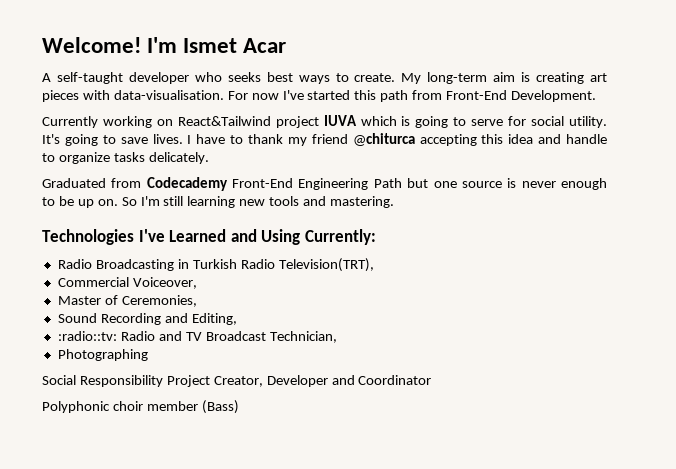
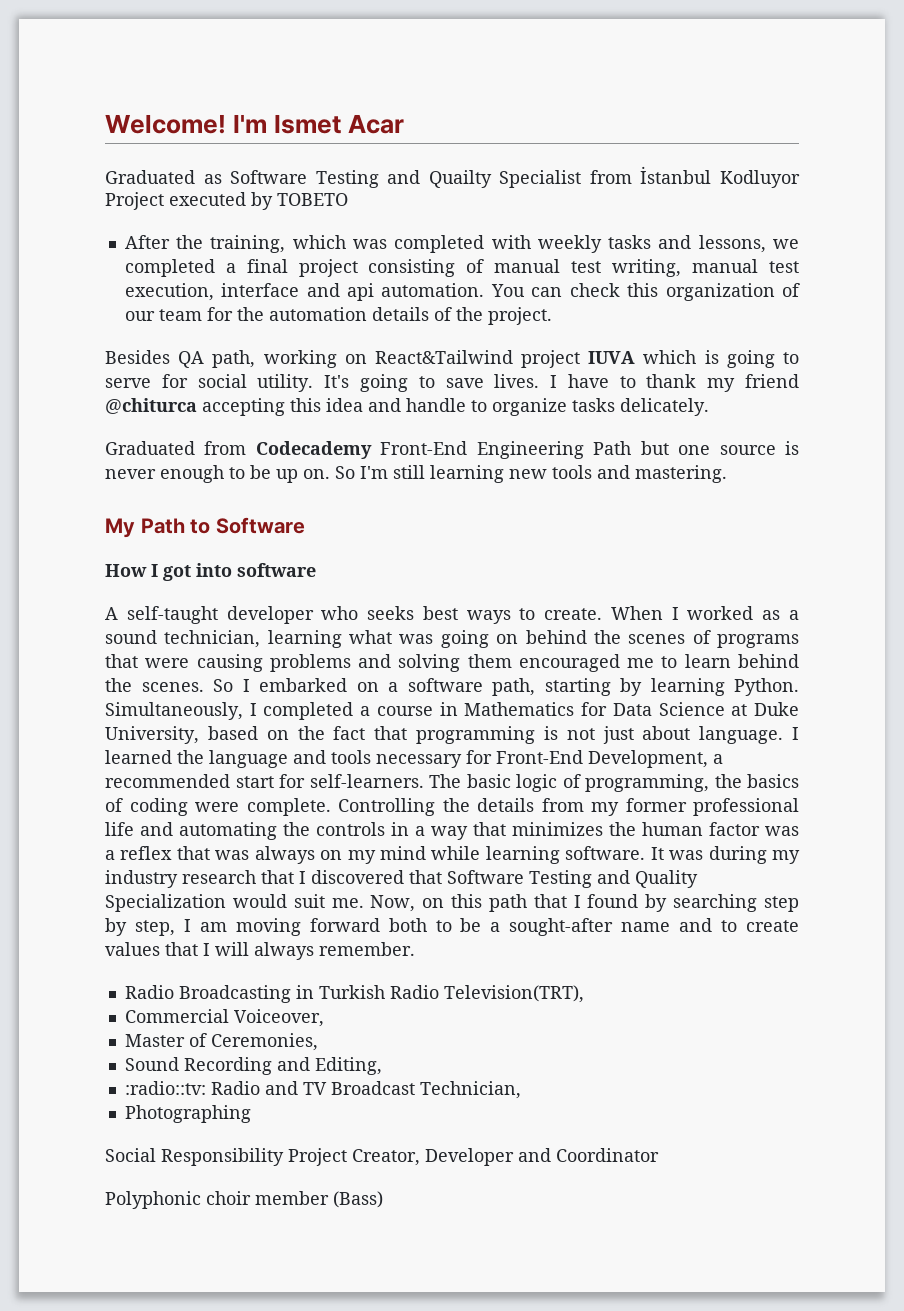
- A self-taught developer who seeks best ways to create. My long-term aim is creating art pieces with data-visualisation. For now I've started this path from Front-End Development.
- Currently working on React&Tailwind project IUVA which is going to serve for social utility.
+ Graduated as Software Testing and Quailty Specialist from İstanbul Kodluyor Project executed by TOBETO
+ After the training, which was completed with weekly tasks and lessons, we completed a final project consisting of manual test writing, manual test execution, interface and api automation. You can check this organization of our team for the automation details of the project.
+ Besides QA path, working on React&Tailwind project IUVA which is going to serve for social utility.
- Technologies I've Learned and Using Currently:
+ My Path to Software
+ How I got into software
+ A self-taught developer who seeks best ways to create. When I worked as a sound technician, learning what was going on behind the scenes of programs that were causing problems and solving them encouraged me to learn behind the scenes. So I embarked on a software path, starting by learning Python. Simultaneously, I completed a course in Mathematics for Data Science at Duke University, based on the fact that programming is not just about language. I learned the language and tools necessary for Front-End Development, a recommended start for self-learners. The basic logic of programming, the basics of coding were complete. Controlling the details from my former professional life and automating the controls in a way that minimizes the human factor was a reflex that was always on my mind while learning software. It was during my industry research that I discovered that Software Testing and Quality Specialization would suit me. Now, on this path that I found by searching step by step, I am moving forward both to be a sought-after name and to create values that I will always remember.

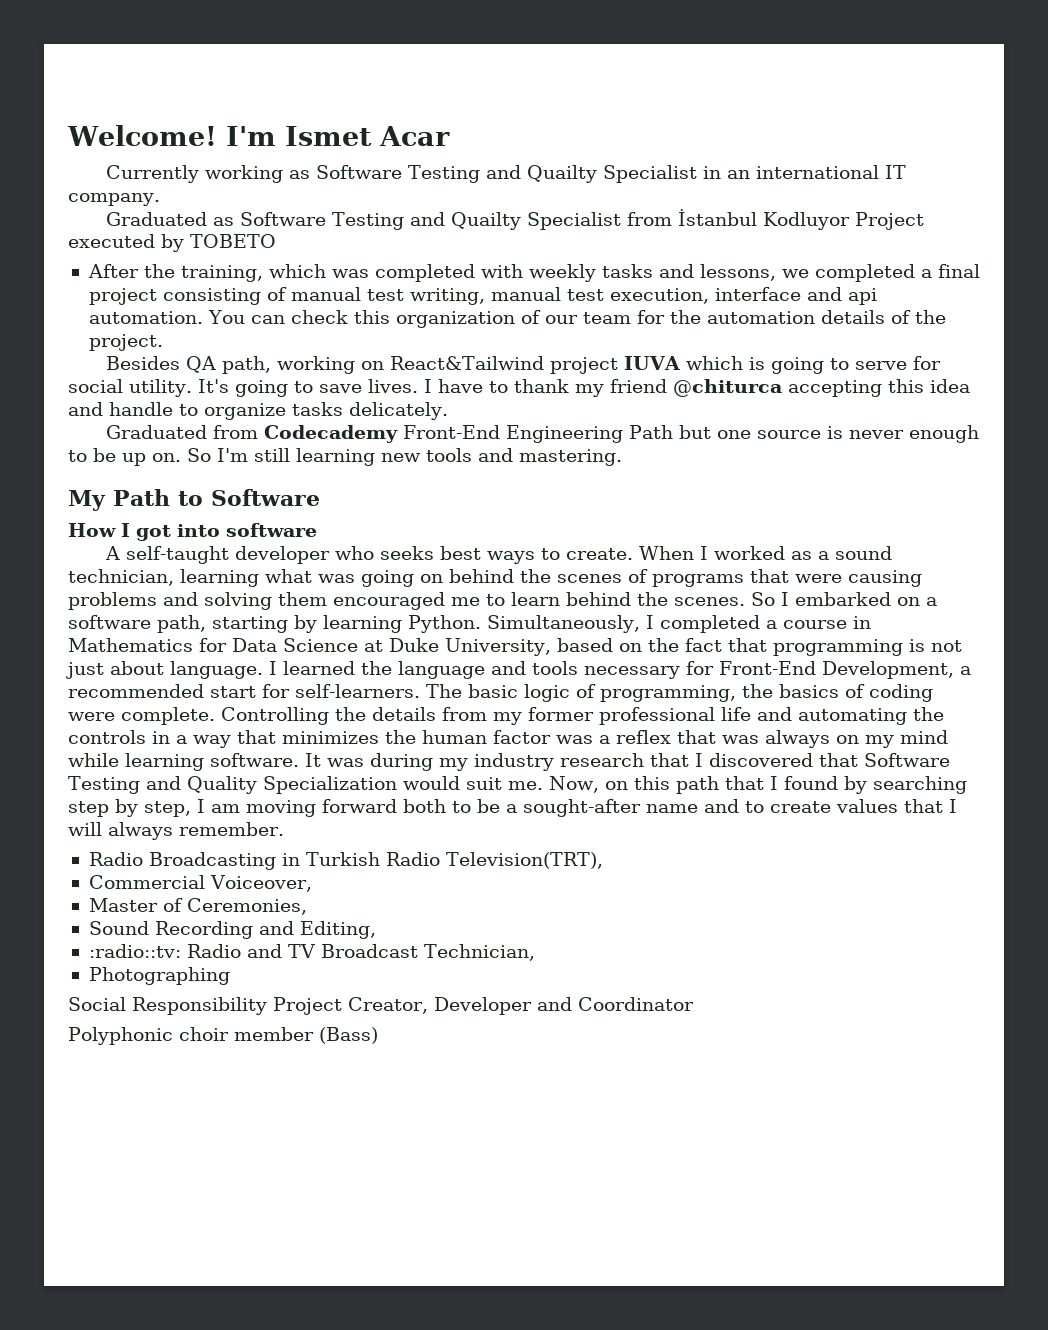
+ Currently working as Software Testing and Quailty Specialist in an international IT company.

